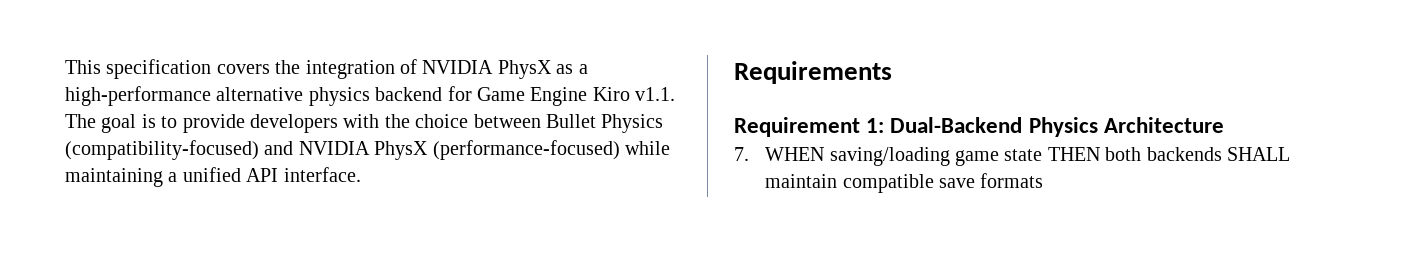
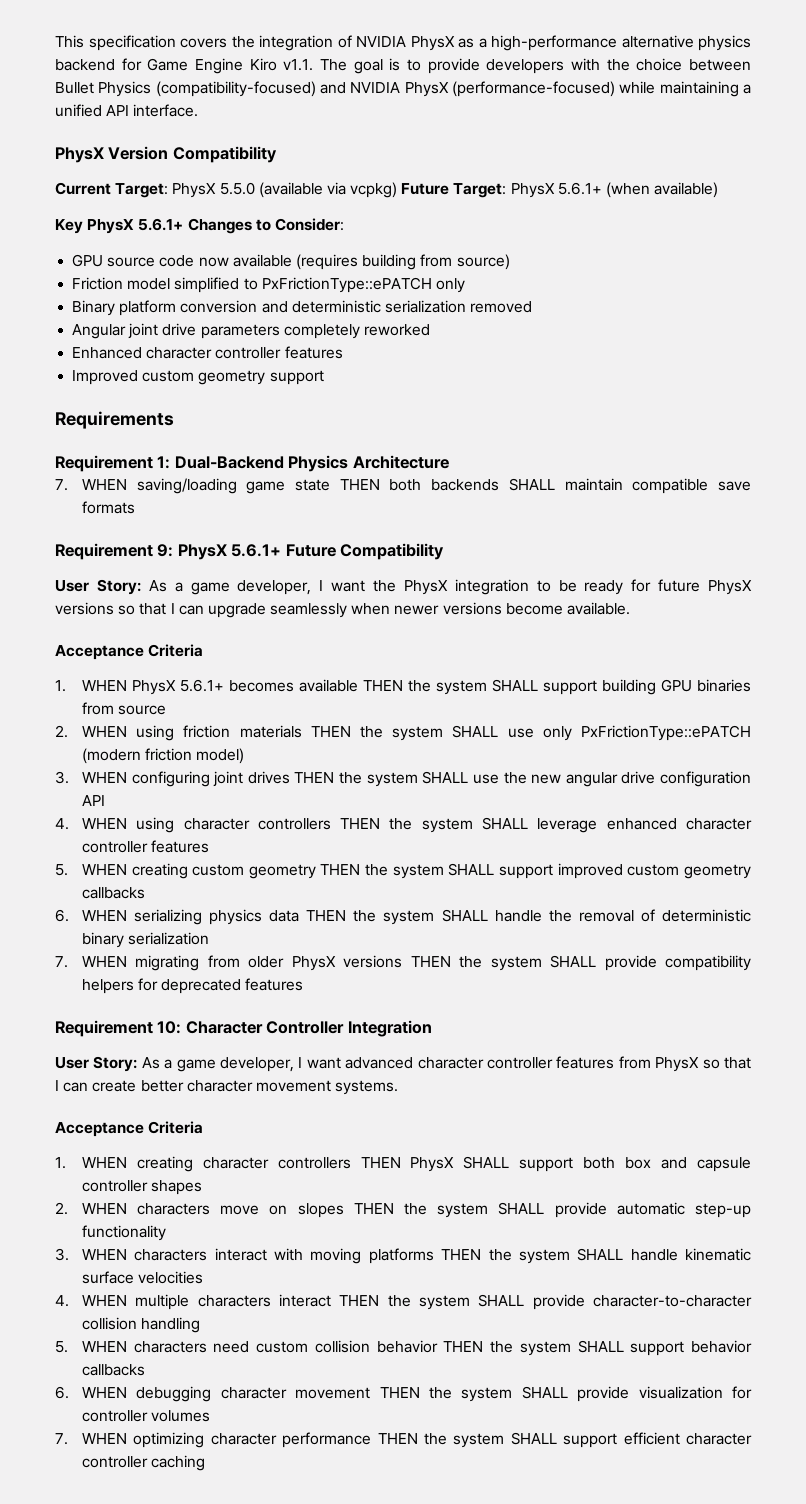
+ PhysX Version Compatibility
+ Current Target: PhysX 5.5.0 (available via vcpkg) Future Target: PhysX 5.6.1+ (when available)
+ Key PhysX 5.6.1+ Changes to Consider:
+ GPU source code now available (requires building from source)
+ Friction model simplified to PxFrictionType::ePATCH only
+ Binary platform conversion and deterministic serialization removed
+ Angular joint drive parameters completely reworked
+ Enhanced character controller features
+ Improved custom geometry support
+ Requirement 9: PhysX 5.6.1+ Future Compatibility
+ User Story: As a game developer, I want the PhysX integration to be ready for future PhysX versions so that I can upgrade seamlessly when newer versions become available.
+ Acceptance Criteria
+ 1. WHEN PhysX 5.6.1+ becomes available THEN the system SHALL support building GPU binaries from source
+ 2. WHEN using friction materials THEN the system SHALL use only PxFrictionType::ePATCH (modern friction model)
+ 3. WHEN configuring joint drives THEN the system SHALL use the new angular drive configuration API
+ 4. WHEN using character controllers THEN the system SHALL leverage enhanced character controller features
+ 5. WHEN creating custom geometry THEN the system SHALL support improved custom geometry callbacks
+ 6. WHEN serializing physics data THEN the system SHALL handle the removal of deterministic binary serialization
+ 7. WHEN migrating from older PhysX versions THEN the system SHALL provide compatibility helpers for deprecated features
+ Requirement 10: Character Controller Integration
+ User Story: As a game developer, I want advanced character controller features from PhysX so that I can create better character movement systems.
+ Acceptance Criteria
+ 1. WHEN creating character controllers THEN PhysX SHALL support both box and capsule controller shapes
+ 2. WHEN characters move on slopes THEN the system SHALL provide automatic step-up functionality
+ 3. WHEN characters interact with moving platforms THEN the system SHALL handle kinematic surface velocities
+ 4. WHEN multiple characters interact THEN the system SHALL provide character-to-character collision handling
+ 5. WHEN characters need custom collision behavior THEN the system SHALL support behavior callbacks
+ 6. WHEN debugging character movement THEN the system SHALL provide visualization for controller volumes
+ 7. WHEN optimizing character performance THEN the system SHALL support efficient character controller caching

